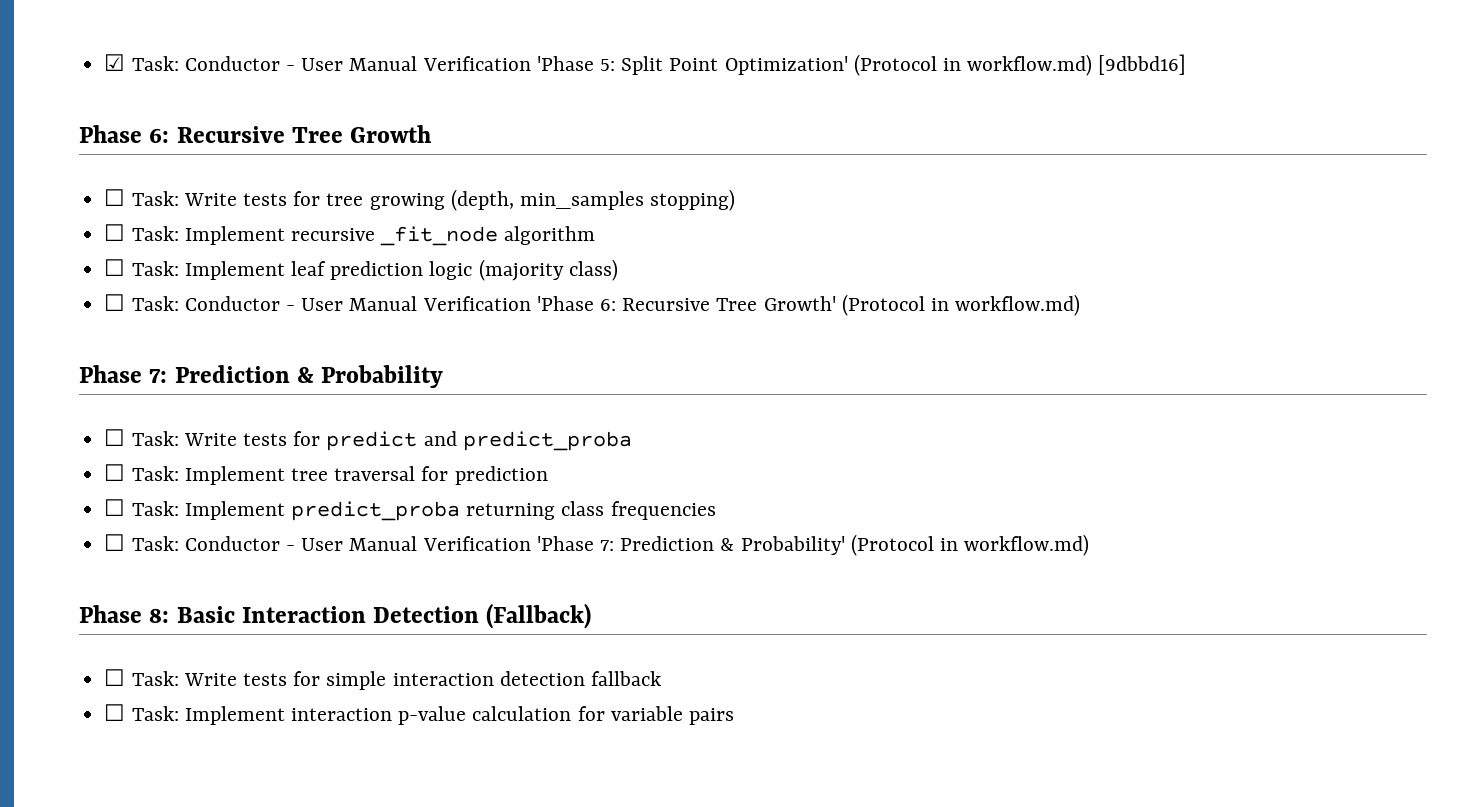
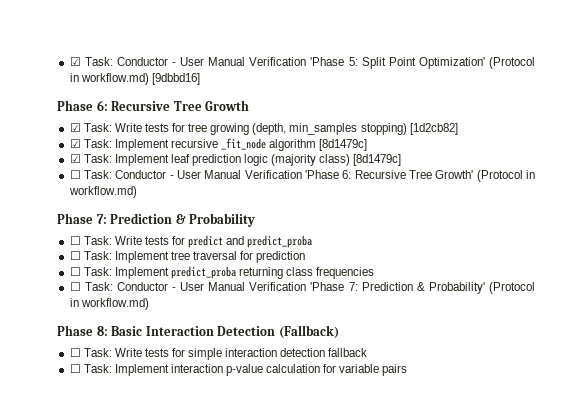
- ☐ Task: Write tests for tree growing (depth, min_samples stopping)
- ☐ Task: Implement recursive _fit_node algorithm
- ☐ Task: Implement leaf prediction logic (majority class)
+ ☑ Task: Write tests for tree growing (depth, min_samples stopping) [1d2cb82]
+ ☑ Task: Implement recursive _fit_node algorithm [8d1479c]
+ ☑ Task: Implement leaf prediction logic (majority class) [8d1479c]

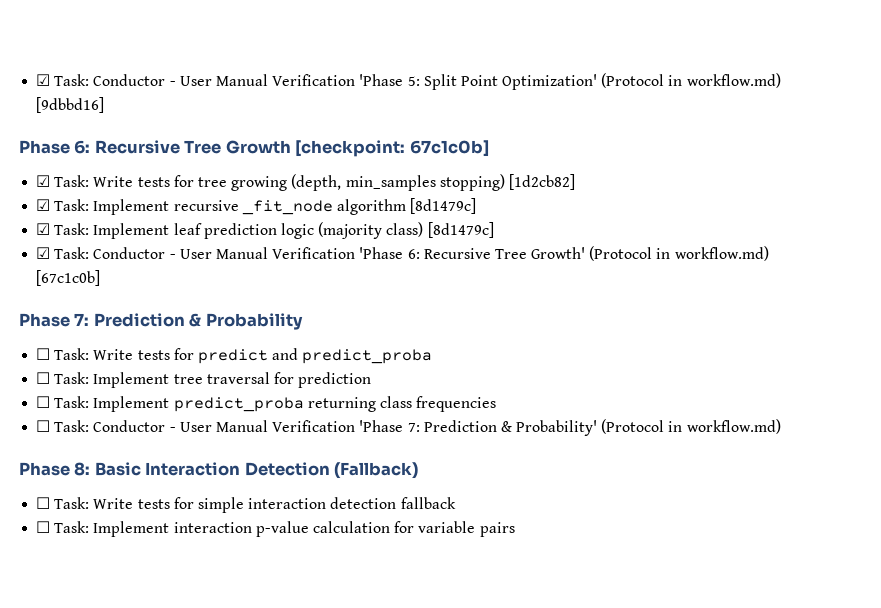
- Phase 6: Recursive Tree Growth
+ Phase 6: Recursive Tree Growth [checkpoint: 67c1c0b]
- ☐ Task: Conductor - User Manual Verification 'Phase 6: Recursive Tree Growth' (Protocol in workflow.md)
+ ☑ Task: Conductor - User Manual Verification 'Phase 6: Recursive Tree Growth' (Protocol in workflow.md) [67c1c0b]

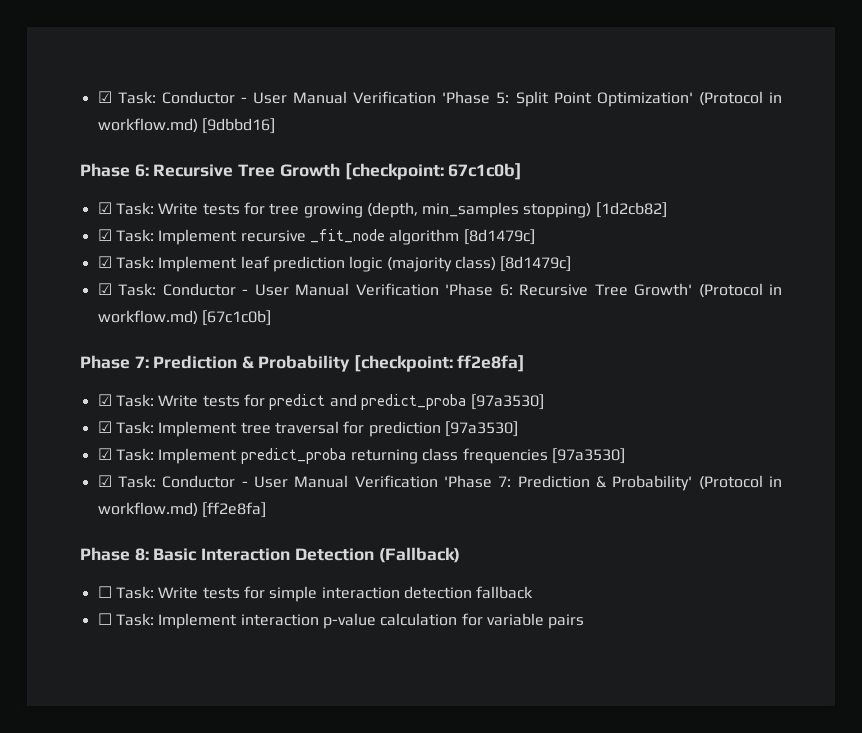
- Phase 7: Prediction & Probability
- ☐ Task: Write tests for predict and predict_proba
- ☐ Task: Implement tree traversal for prediction
- ☐ Task: Implement predict_proba returning class frequencies
- ☐ Task: Conductor - User Manual Verification 'Phase 7: Prediction & Probability' (Protocol in workflow.md)
+ Phase 7: Prediction & Probability [checkpoint: ff2e8fa]
+ ☑ Task: Write tests for predict and predict_proba [97a3530]
+ ☑ Task: Implement tree traversal for prediction [97a3530]
+ ☑ Task: Implement predict_proba returning class frequencies [97a3530]
+ ☑ Task: Conductor - User Manual Verification 'Phase 7: Prediction & Probability' (Protocol in workflow.md) [ff2e8fa]

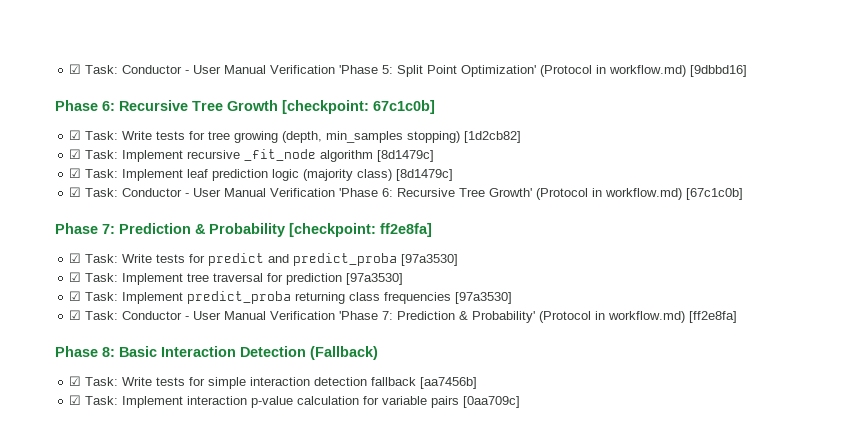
- ☐ Task: Write tests for simple interaction detection fallback
- ☐ Task: Implement interaction p-value calculation for variable pairs
+ ☑ Task: Write tests for simple interaction detection fallback [aa7456b]
+ ☑ Task: Implement interaction p-value calculation for variable pairs [0aa709c]

